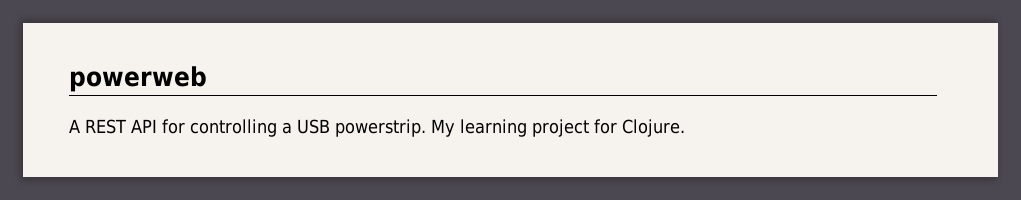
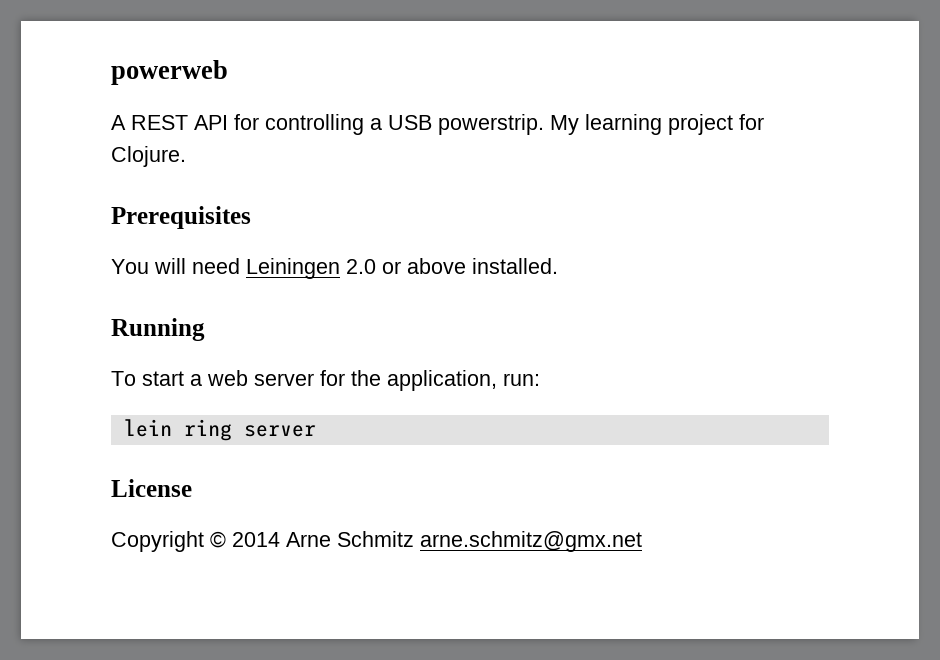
+ Prerequisites
+ You will need Leiningen 2.0 or above installed.
+ Running
+ To start a web server for the application, run:
+ lein ring server
+ License
+ Copyright © 2014 Arne Schmitz arne.schmitz@gmx.net

